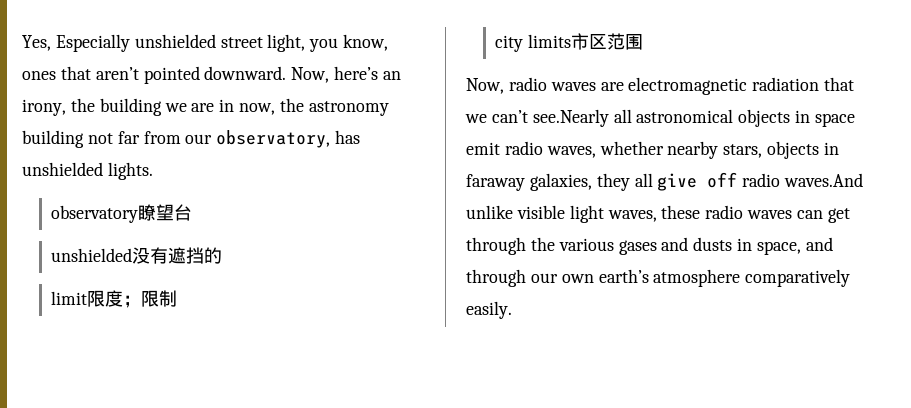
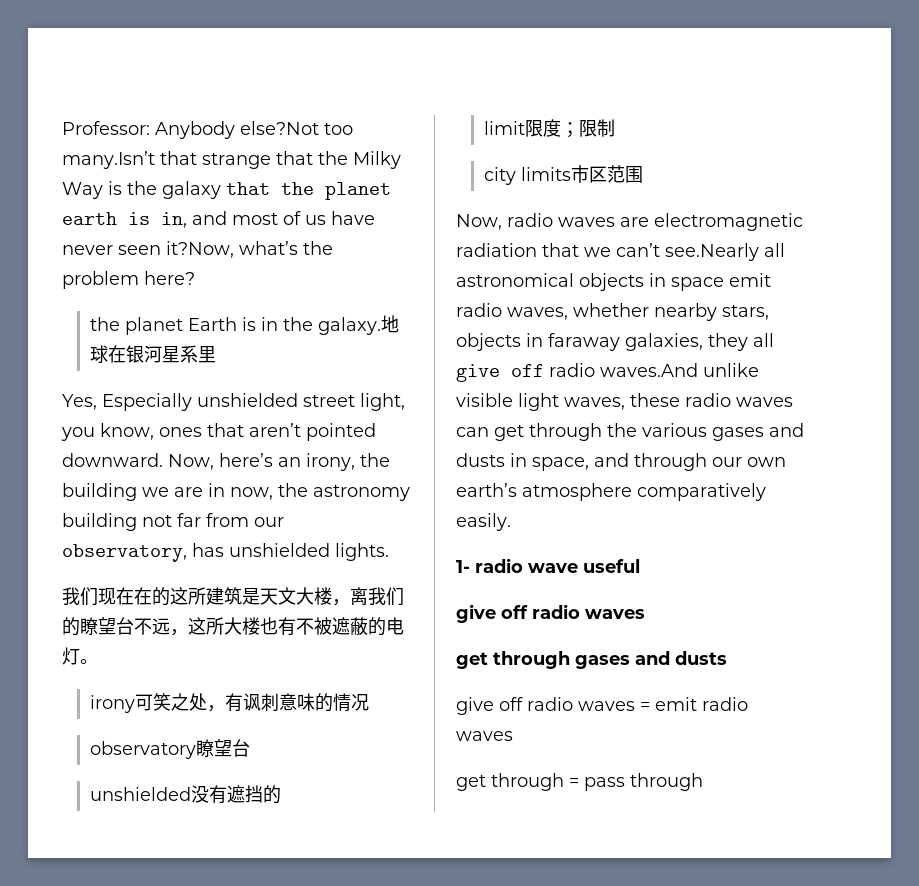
+ Professor: Anybody else?Not too many.Isn’t that strange that the Milky Way is the galaxy that the planet earth is in, and most of us have never seen it?Now, what’s the problem here?
+ the planet Earth is in the galaxy.地球在银河星系里
+ 我们现在在的这所建筑是天文大楼，离我们的瞭望台不远，这所大楼也有不被遮蔽的电灯。
+ irony可笑之处，有讽刺意味的情况
+ 1- radio wave useful
+ give off radio waves
+ get through gases and dusts
+ give off radio waves = emit radio waves
+ get through = pass through

